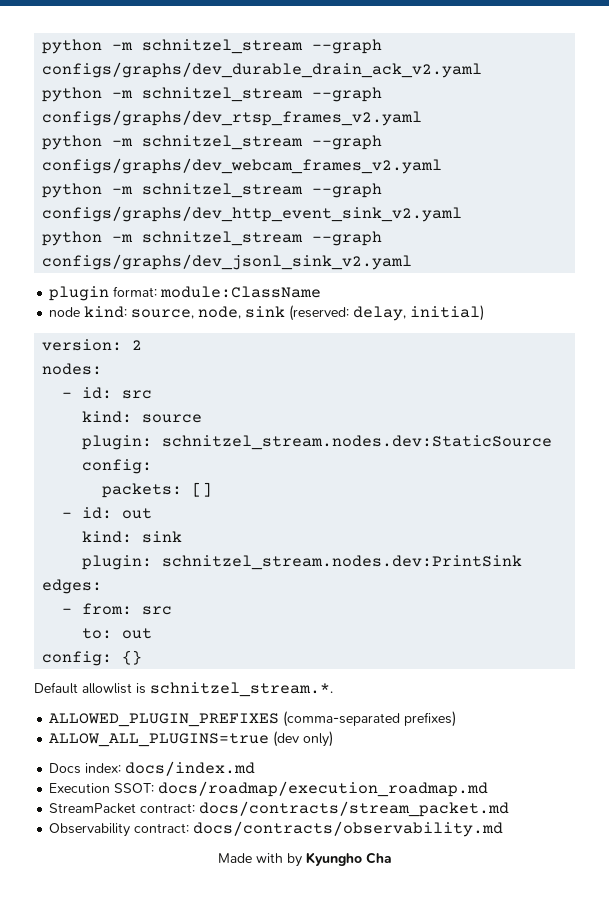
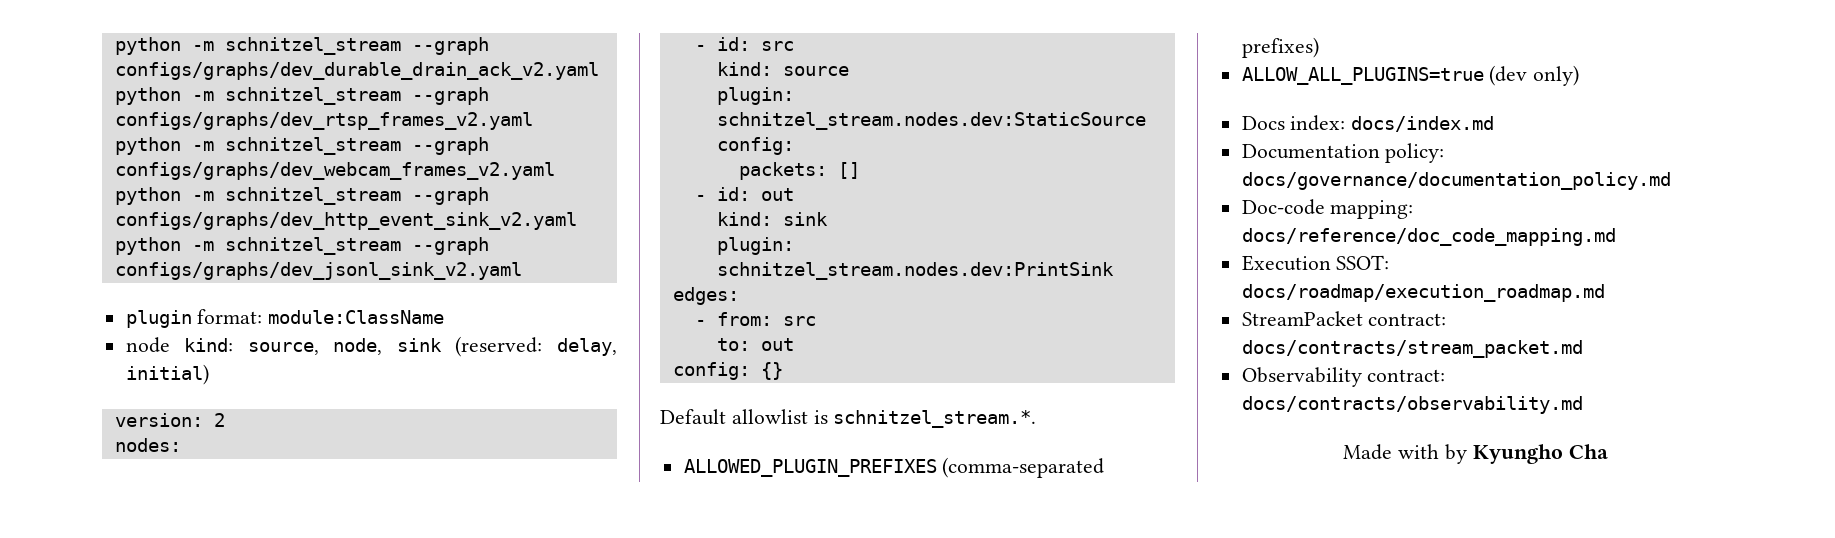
+ Documentation policy: docs/governance/documentation_policy.md
+ Doc-code mapping: docs/reference/doc_code_mapping.md

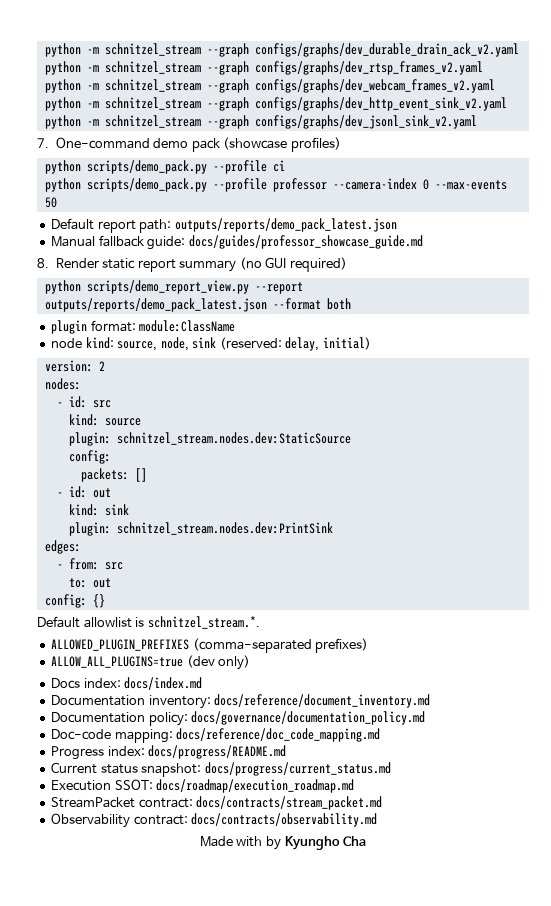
+ 7. One-command demo pack (showcase profiles)
+ python scripts/demo_pack.py --profile ci
+ python scripts/demo_pack.py --profile professor --camera-index 0 --max-events 50
+ Default report path: outputs/reports/demo_pack_latest.json
+ Manual fallback guide: docs/guides/professor_showcase_guide.md
+ 8. Render static report summary (no GUI required)
+ python scripts/demo_report_view.py --report outputs/reports/demo_pack_latest.json --format both
+ Documentation inventory: docs/reference/document_inventory.md
+ Progress index: docs/progress/README.md
+ Current status snapshot: docs/progress/current_status.md

